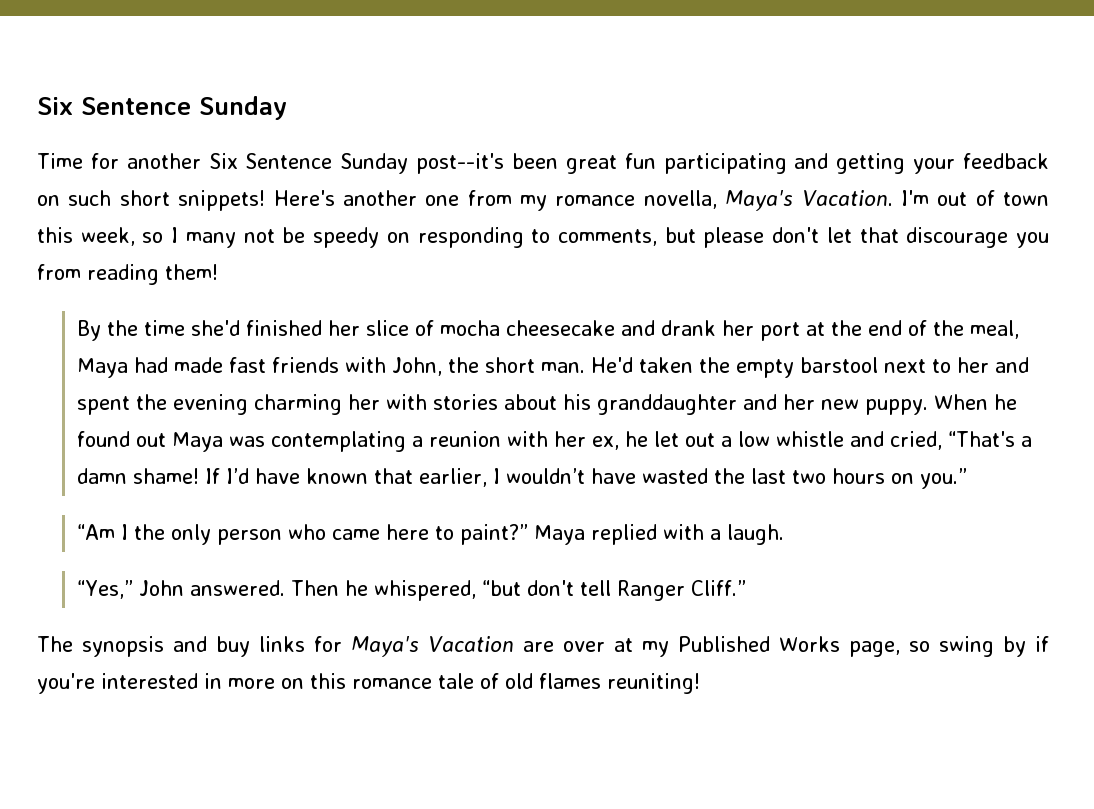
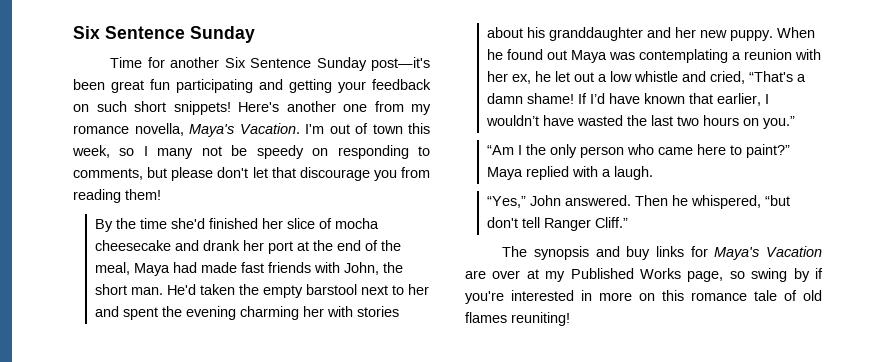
- Time for another Six Sentence Sunday post--it's been great fun participating and getting your feedback on such short snippets!
+ Time for another Six Sentence Sunday post—it's been great fun participating and getting your feedback on such short snippets!

